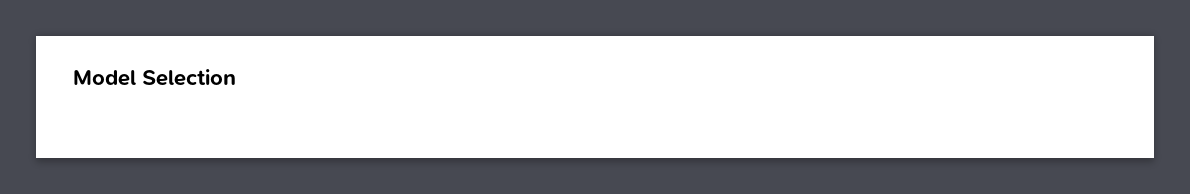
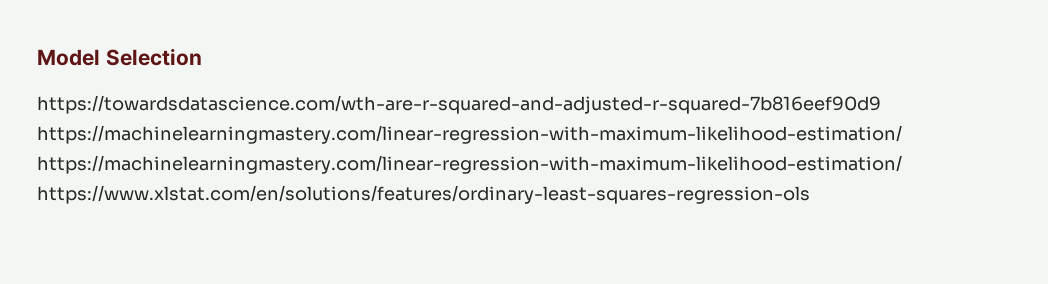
+ https://towardsdatascience.com/wth-are-r-squared-and-adjusted-r-squared-7b816eef90d9 https://machinelearningmastery.com/linear-regression-with-maximum-likelihood-estimation/ https://machinelearningmastery.com/linear-regression-with-maximum-likelihood-estimation/ https://www.xlstat.com/en/solutions/features/ordinary-least-squares-regression-ols

